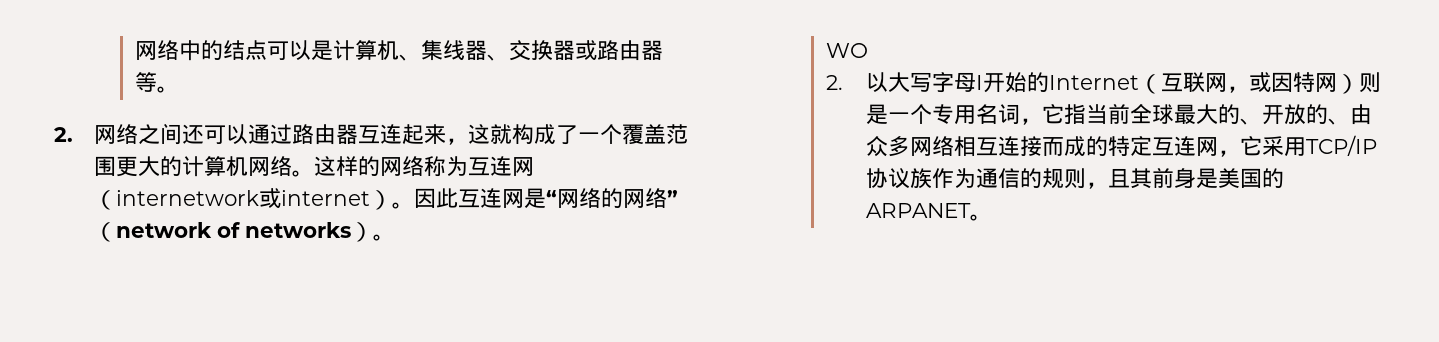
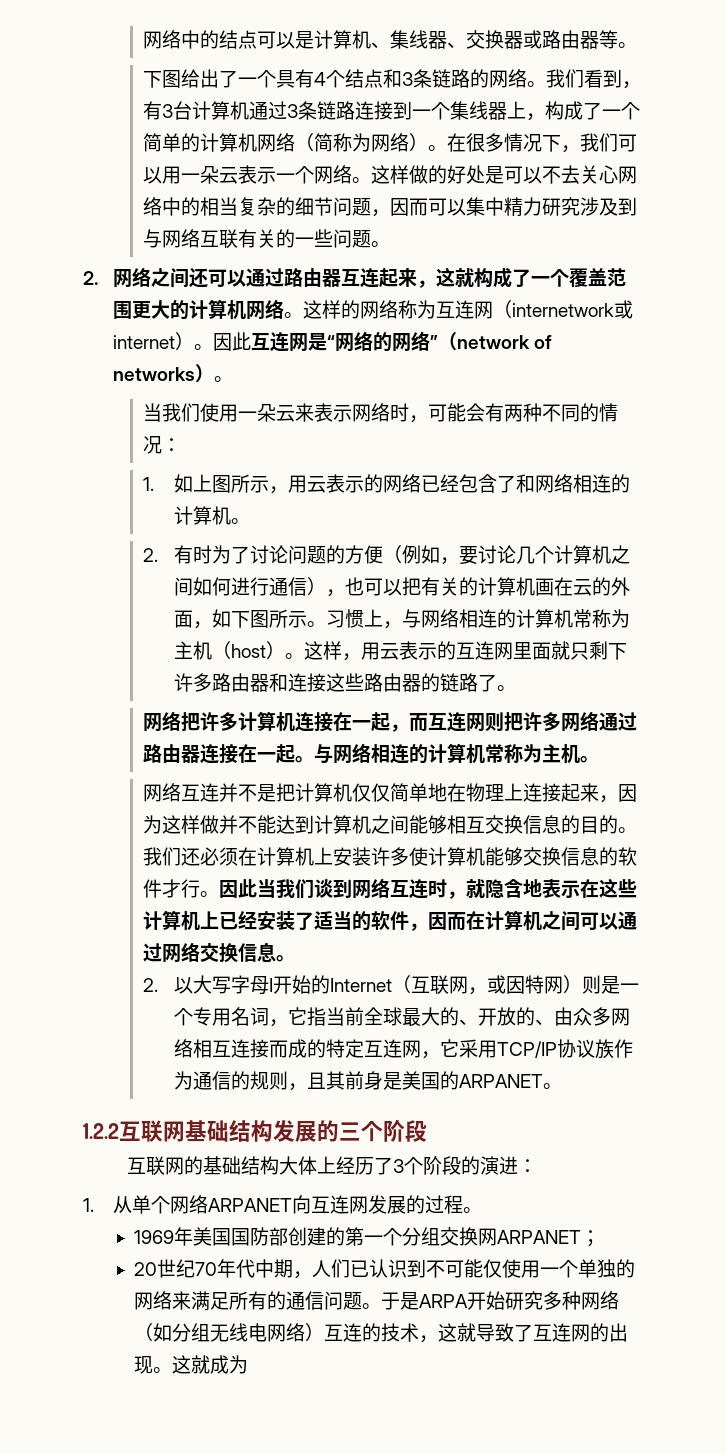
+ 下图给出了一个具有4个结点和3条链路的网络。我们看到，有3台计算机通过3条链路连接到一个集线器上，构成了一个简单的计算机网络（简称为网络）。在很多情况下，我们可以用一朵云表示一个网络。这样做的好处是可以不去关心网络中的相当复杂的细节问题，因而可以集中精力研究涉及到与网络互联有关的一些问题。
- WO
+ 当我们使用一朵云来表示网络时，可能会有两种不同的情况：
+ 1.如上图所示，用云表示的网络已经包含了和网络相连的计算机。
+ 2.有时为了讨论问题的方便（例如，要讨论几个计算机之间如何进行通信），也可以把有关的计算机画在云的外面，如下图所示。习惯上，与网络相连的计算机常称为主机（host）。这样，用云表示的互连网里面就只剩下许多路由器和连接这些路由器的链路了。
+ 网络把许多计算机连接在一起，而互连网则把许多网络通过路由器连接在一起。与网络相连的计算机常称为主机。
+ 网络互连并不是把计算机仅仅简单地在物理上连接起来，因为这样做并不能达到计算机之间能够相互交换信息的目的。我们还必须在计算机上安装许多使计算机能够交换信息的软件才行。因此当我们谈到网络互连时，就隐含地表示在这些计算机上已经安装了适当的软件，因而在计算机之间可以通过网络交换信息。
+ 1.2.2互联网基础结构发展的三个阶段
+ 互联网的基础结构大体上经历了3个阶段的演进：
+ 1.从单个网络ARPANET向互连网发展的过程。
+ 1969年美国国防部创建的第一个分组交换网ARPANET；
+ 20世纪70年代中期，人们已认识到不可能仅使用一个单独的网络来满足所有的通信问题。于是ARPA开始研究多种网络（如分组无线电网络）互连的技术，这就导致了互连网的出现。这就成为

